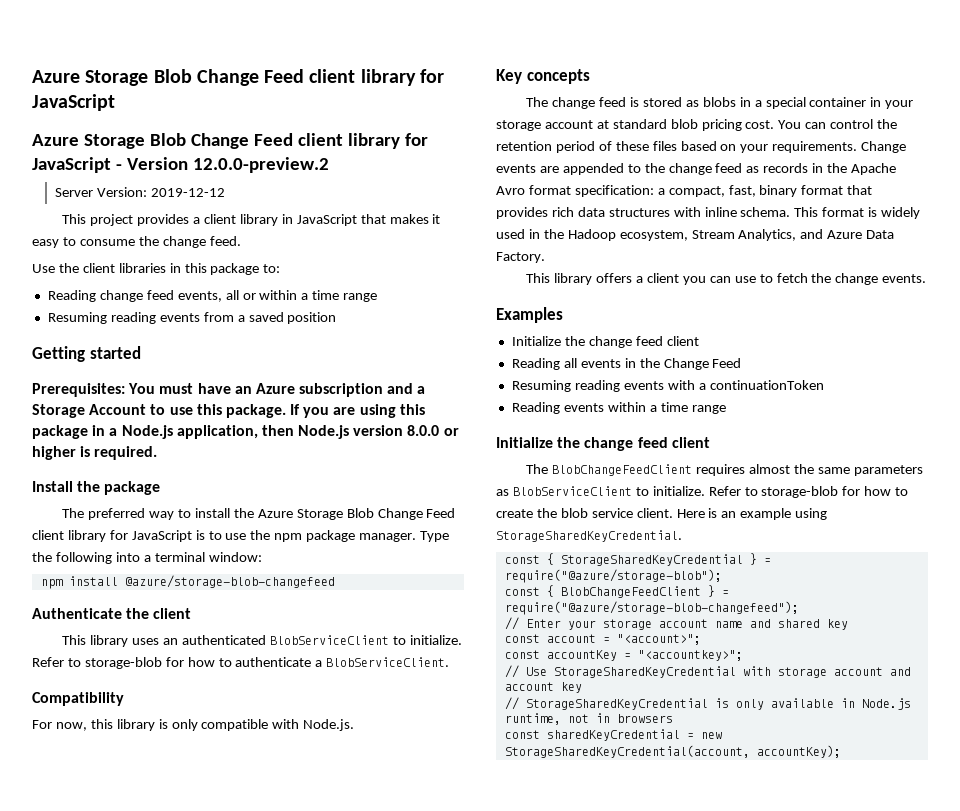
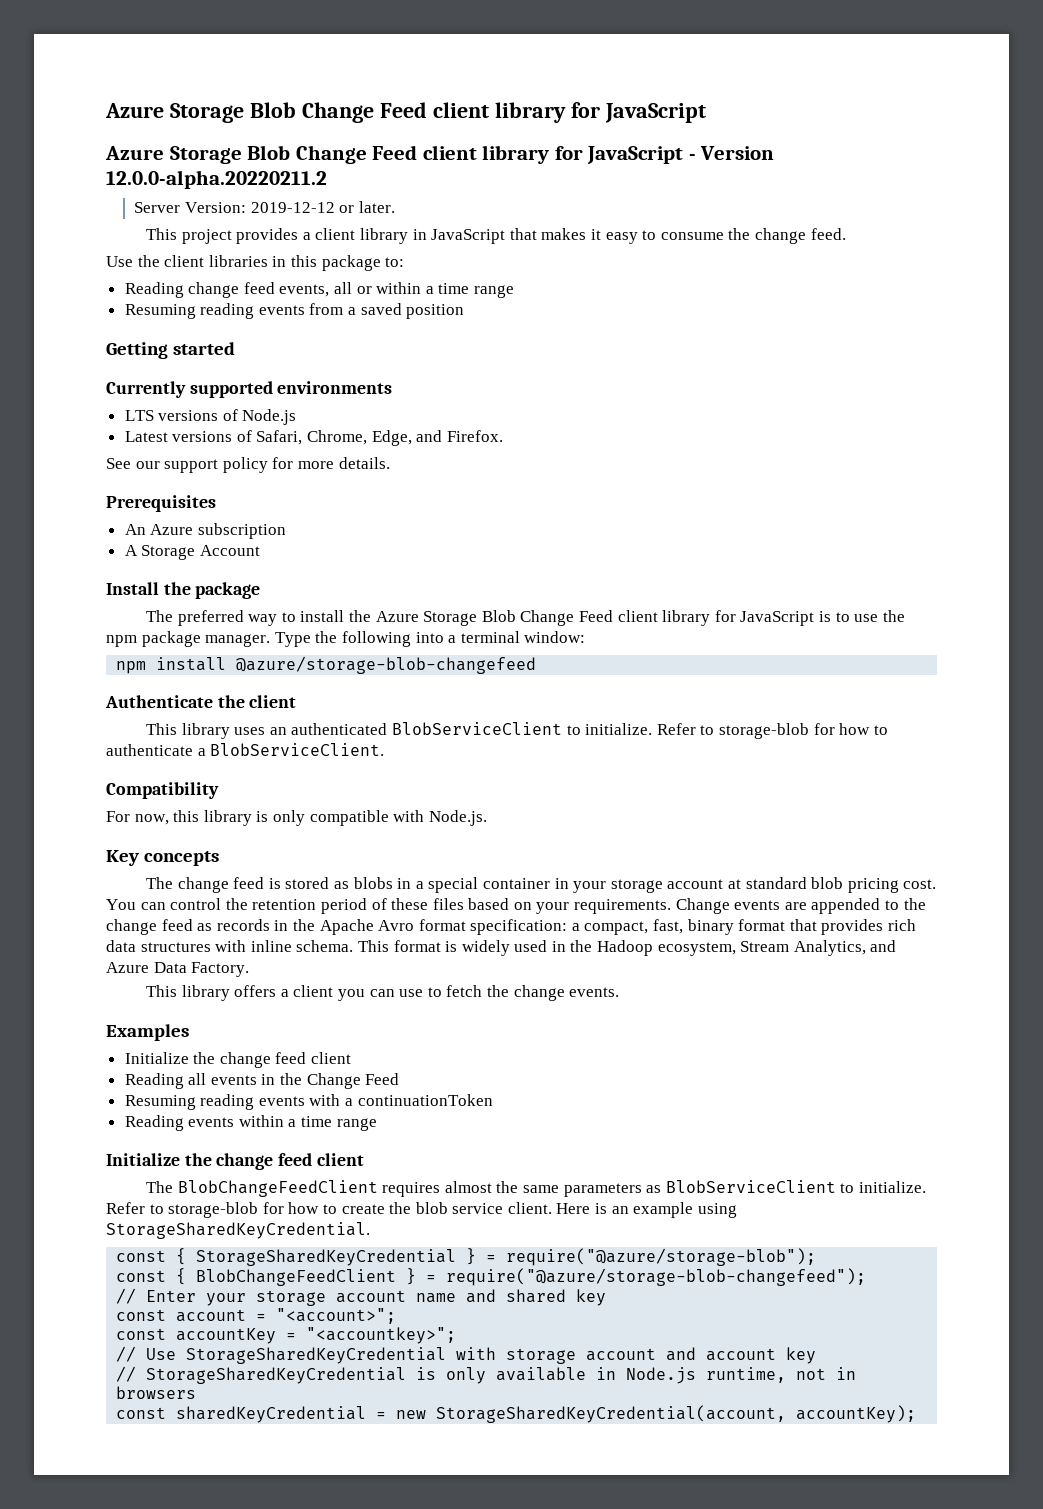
- Azure Storage Blob Change Feed client library for JavaScript - Version 12.0.0-preview.2
+ Azure Storage Blob Change Feed client library for JavaScript - Version 12.0.0-alpha.20220211.2
- Server Version: 2019-12-12
+ Server Version: 2019-12-12 or later.
- Prerequisites: You must have an Azure subscription and a Storage Account to use this package. If you are using this package in a Node.js application, then Node.js version 8.0.0 or higher is required.
+ Currently supported environments
+ LTS versions of Node.js
+ Latest versions of Safari, Chrome, Edge, and Firefox.
+ See our support policy for more details.
+ Prerequisites
+ An Azure subscription
+ A Storage Account

